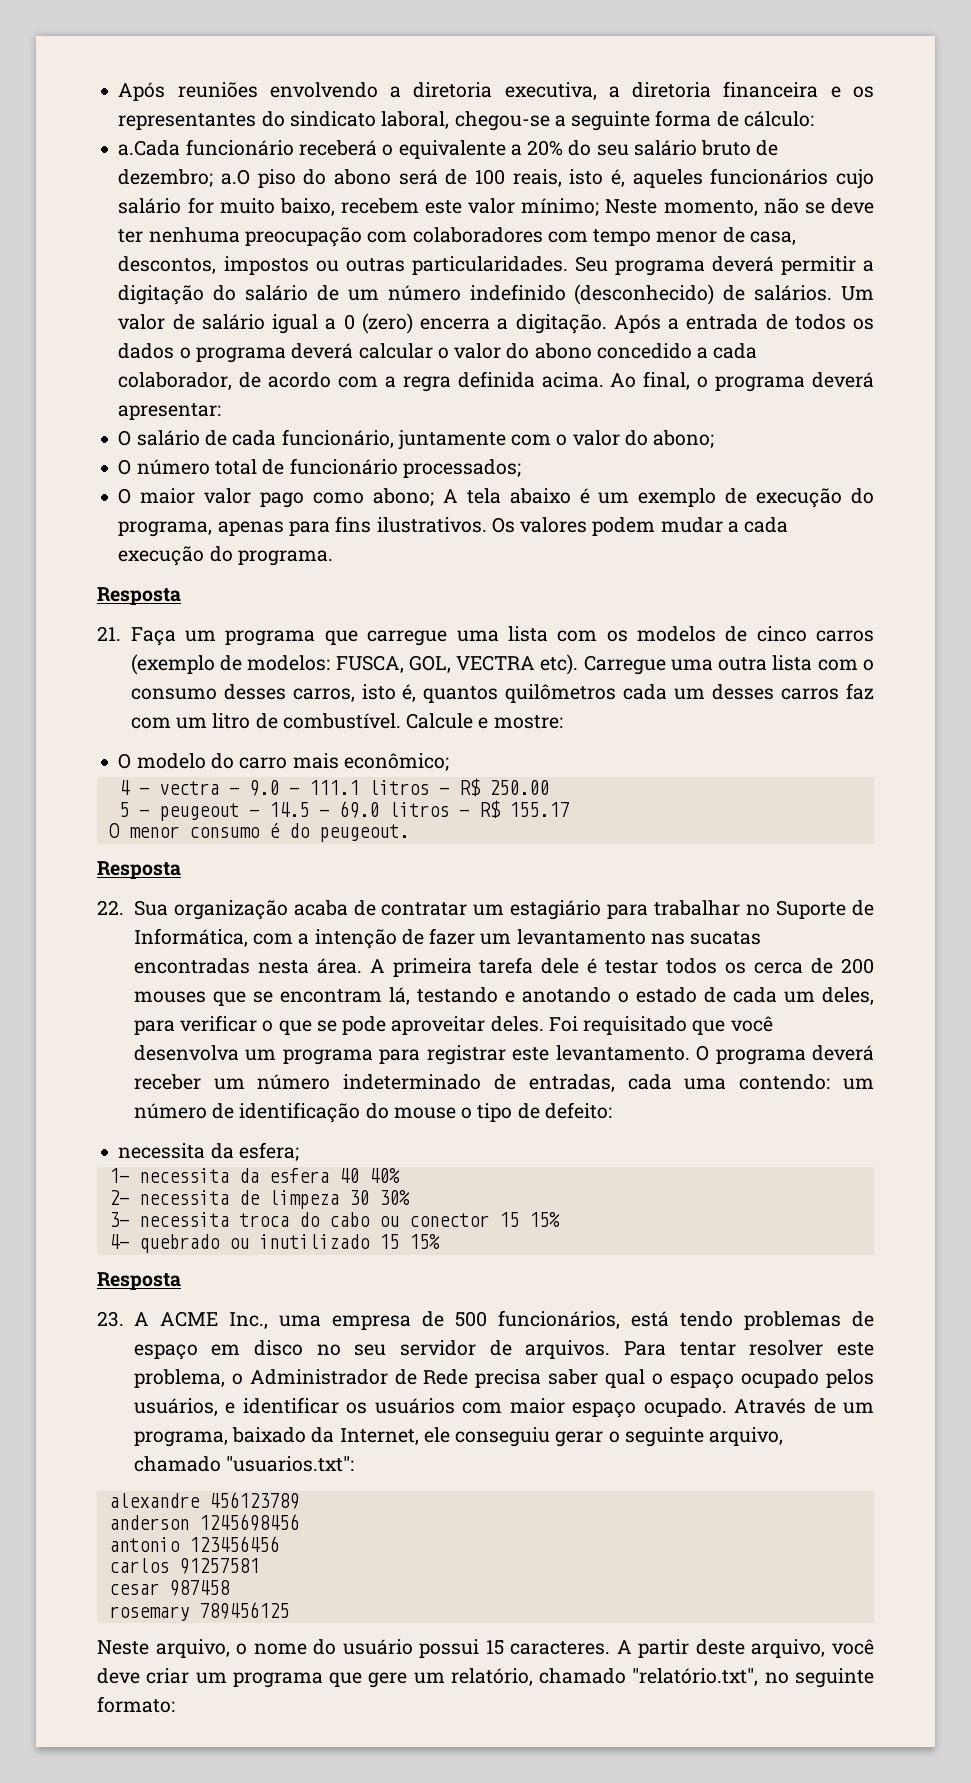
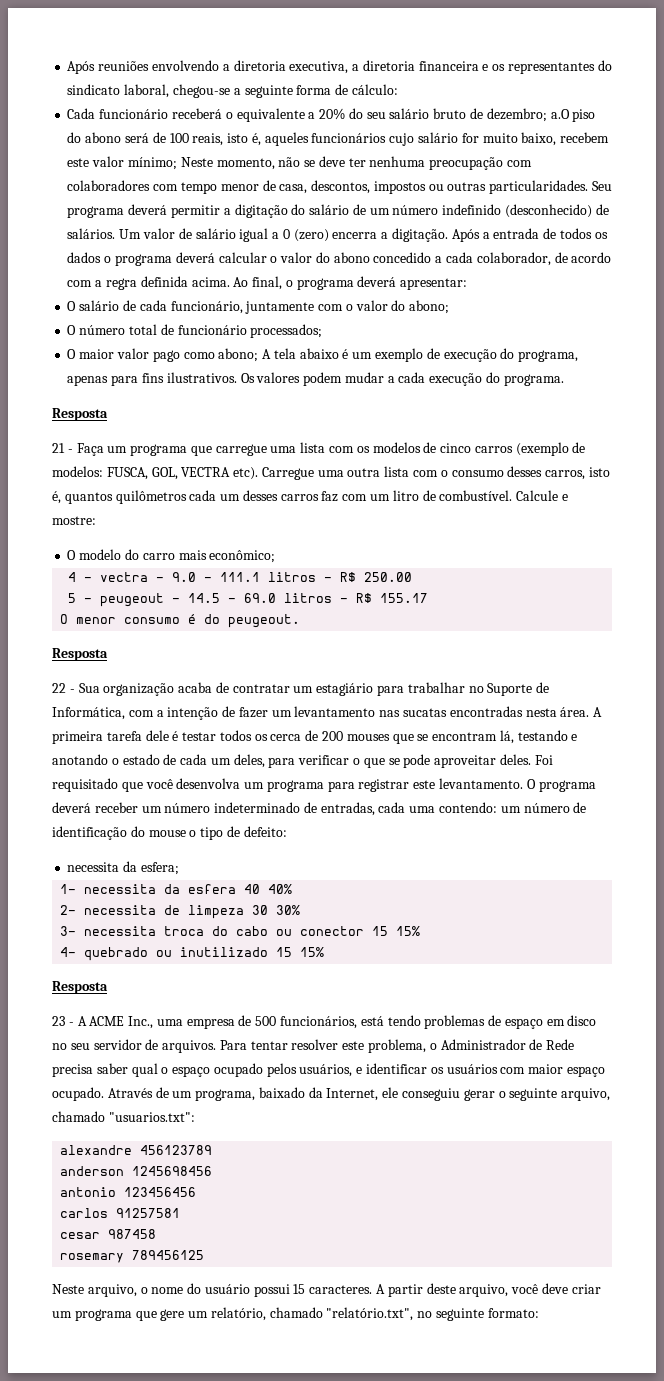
- a.Cada funcionário receberá o equivalente a 20% do seu salário bruto de dezembro; a.O piso do abono será de 100 reais, isto é, aqueles funcionários cujo salário for muito baixo, recebem este valor mínimo; Neste momento, não se deve ter nenhuma preocupação com colaboradores com tempo menor de casa, descontos, impostos ou outras particularidades.
+ Cada funcionário receberá o equivalente a 20% do seu salário bruto de dezembro; a.O piso do abono será de 100 reais, isto é, aqueles funcionários cujo salário for muito baixo, recebem este valor mínimo; Neste momento, não se deve ter nenhuma preocupação com colaboradores com tempo menor de casa, descontos, impostos ou outras particularidades.
- 21. Faça um programa que carregue uma lista com os modelos de cinco carros (exemplo de modelos: FUSCA, GOL, VECTRA etc).
+ 21 - Faça um programa que carregue uma lista com os modelos de cinco carros (exemplo de modelos: FUSCA, GOL, VECTRA etc).
- 22. Sua organização acaba de contratar um estagiário para trabalhar no Suporte de Informática, com a intenção de fazer um levantamento nas sucatas encontradas nesta área.
+ 22 - Sua organização acaba de contratar um estagiário para trabalhar no Suporte de Informática, com a intenção de fazer um levantamento nas sucatas encontradas nesta área.
- 23. A ACME Inc., uma empresa de 500 funcionários, está tendo problemas de espaço em disco no seu servidor de arquivos.
+ 23 - A ACME Inc., uma empresa de 500 funcionários, está tendo problemas de espaço em disco no seu servidor de arquivos.

